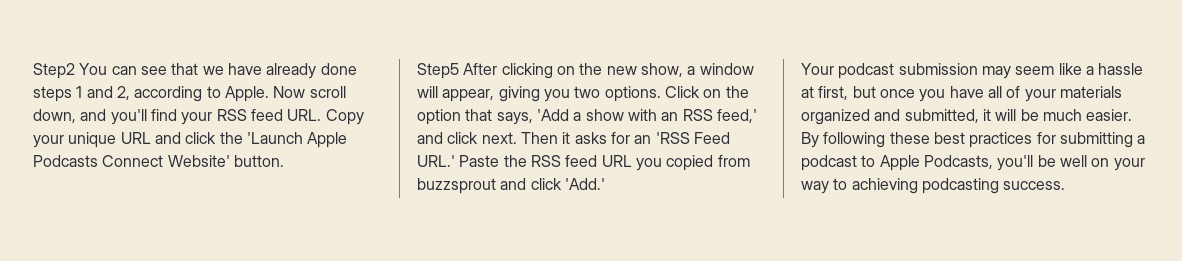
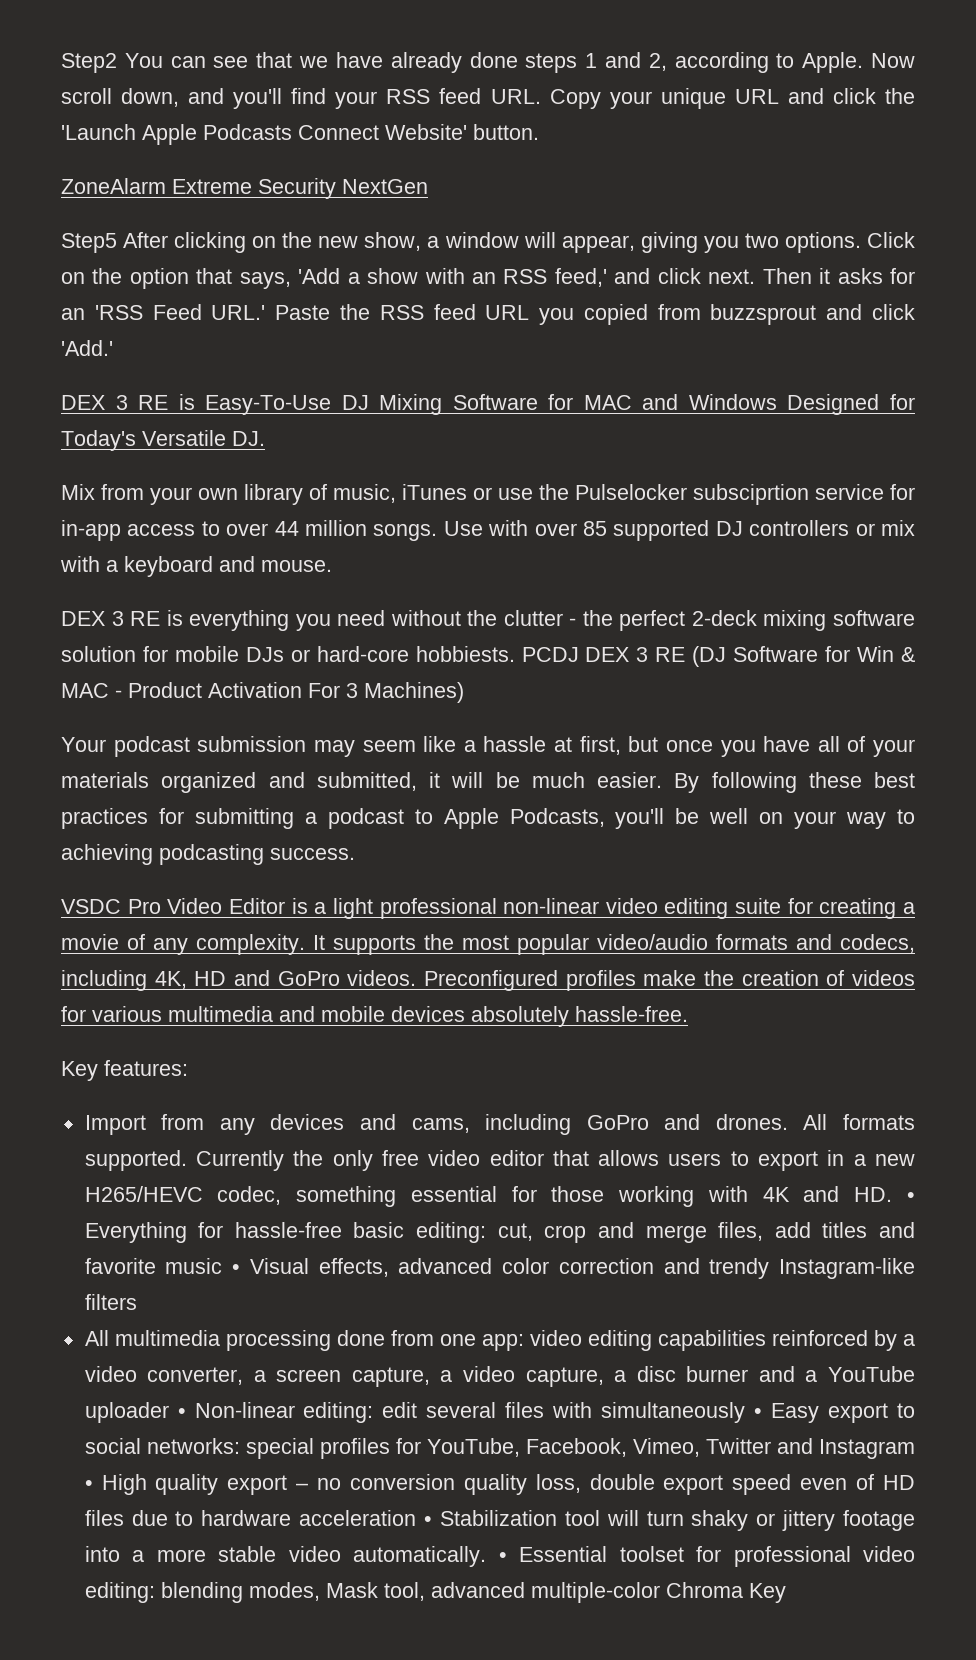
+ ZoneAlarm Extreme Security NextGen
+ DEX 3 RE is Easy-To-Use DJ Mixing Software for MAC and Windows Designed for Today's Versatile DJ.
+ Mix from your own library of music, iTunes or use the Pulselocker subsciprtion service for in-app access to over 44 million songs. Use with over 85 supported DJ controllers or mix with a keyboard and mouse.
+ DEX 3 RE is everything you need without the clutter - the perfect 2-deck mixing software solution for mobile DJs or hard-core hobbiests. PCDJ DEX 3 RE (DJ Software for Win & MAC - Product Activation For 3 Machines)
+ VSDC Pro Video Editor is a light professional non-linear video editing suite for creating a movie of any complexity. It supports the most popular video/audio formats and codecs, including 4K, HD and GoPro videos. Preconfigured profiles make the creation of videos for various multimedia and mobile devices absolutely hassle-free.
+ Key features:
+ Import from any devices and cams, including GoPro and drones. All formats supported. Сurrently the only free video editor that allows users to export in a new H265/HEVC codec, something essential for those working with 4K and HD. • Everything for hassle-free basic editing: cut, crop and merge files, add titles and favorite music • Visual effects, advanced color correction and trendy Instagram-like filters
+ All multimedia processing done from one app: video editing capabilities reinforced by a video converter, a screen capture, a video capture, a disc burner and a YouTube uploader • Non-linear editing: edit several files with simultaneously • Easy export to social networks: special profiles for YouTube, Facebook, Vimeo, Twitter and Instagram • High quality export – no conversion quality loss, double export speed even of HD files due to hardware acceleration • Stabilization tool will turn shaky or jittery footage into a more stable video automatically. • Essential toolset for professional video editing: blending modes, Mask tool, advanced multiple-color Chroma Key

